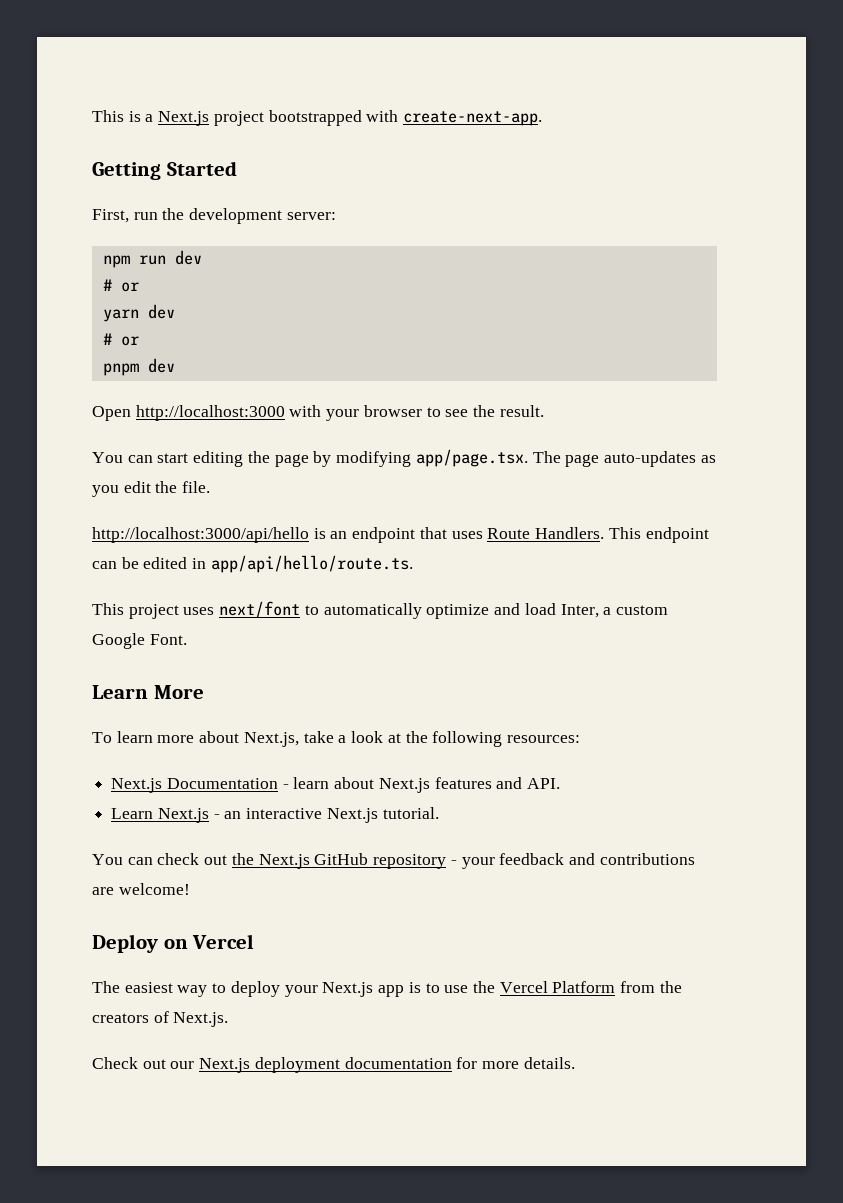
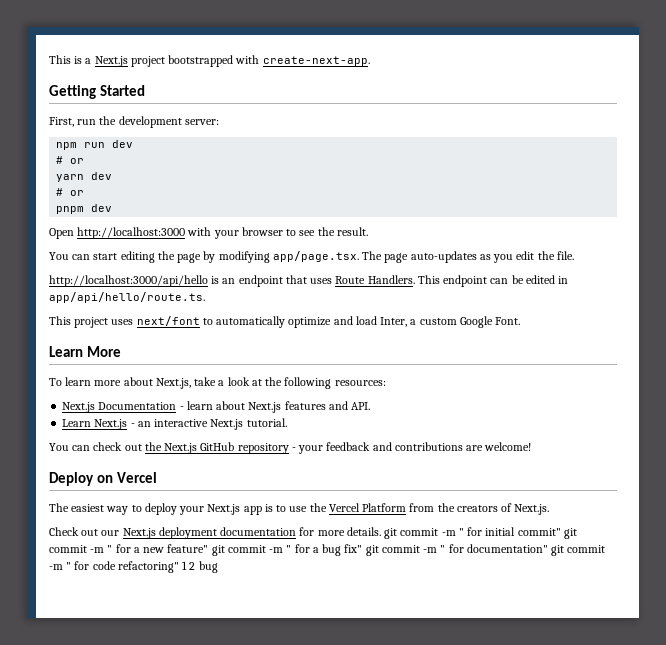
- Check out our Next.js deployment documentation for more details.
+ Check out our Next.js deployment documentation for more details. git commit -m " for initial commit" git commit -m " for a new feature" git commit -m " for a bug fix" git commit -m " for documentation" git commit -m " for code refactoring" 1 2 bug

